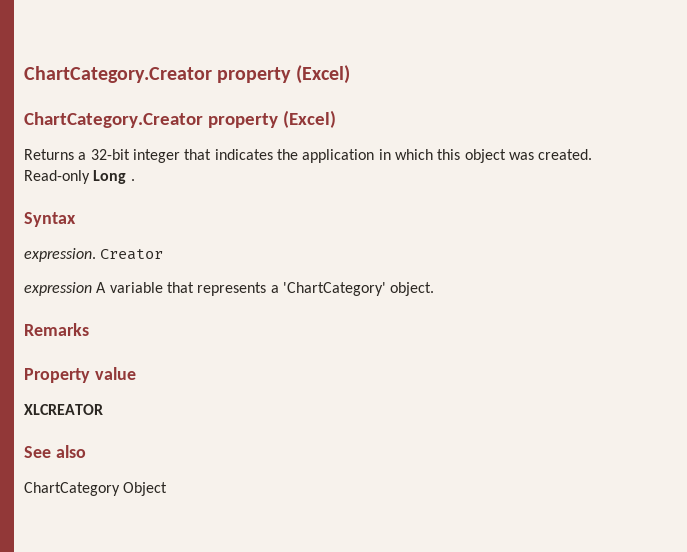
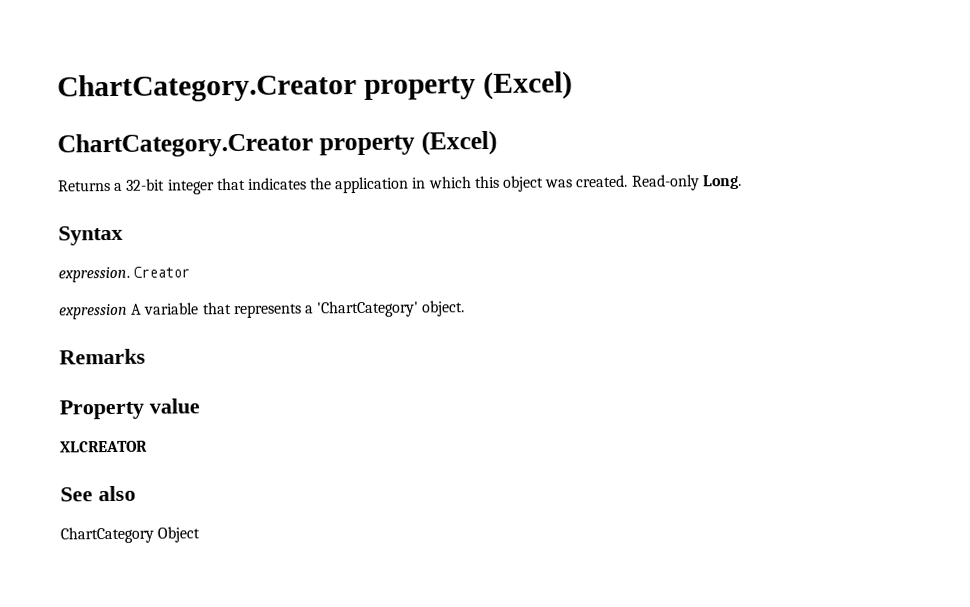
- Read-only Long .
+ Read-only Long.

